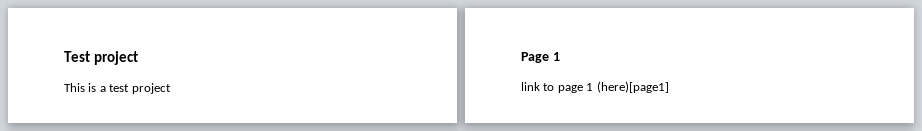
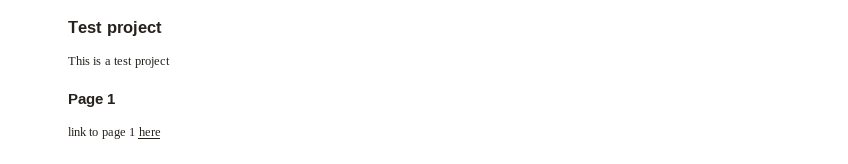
- link to page 1 (here)[page1]
+ link to page 1 here

